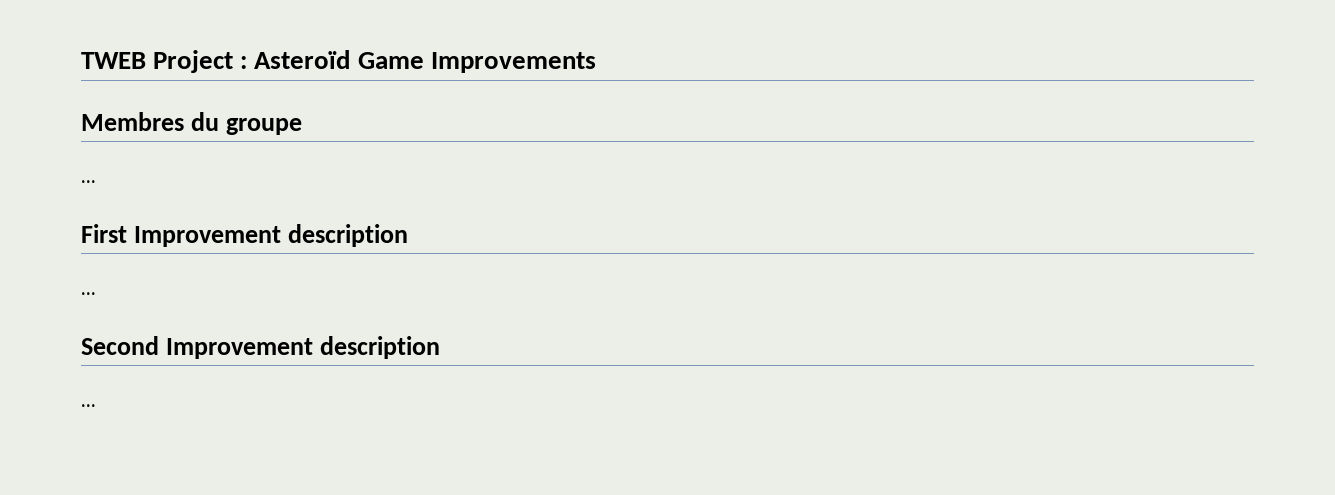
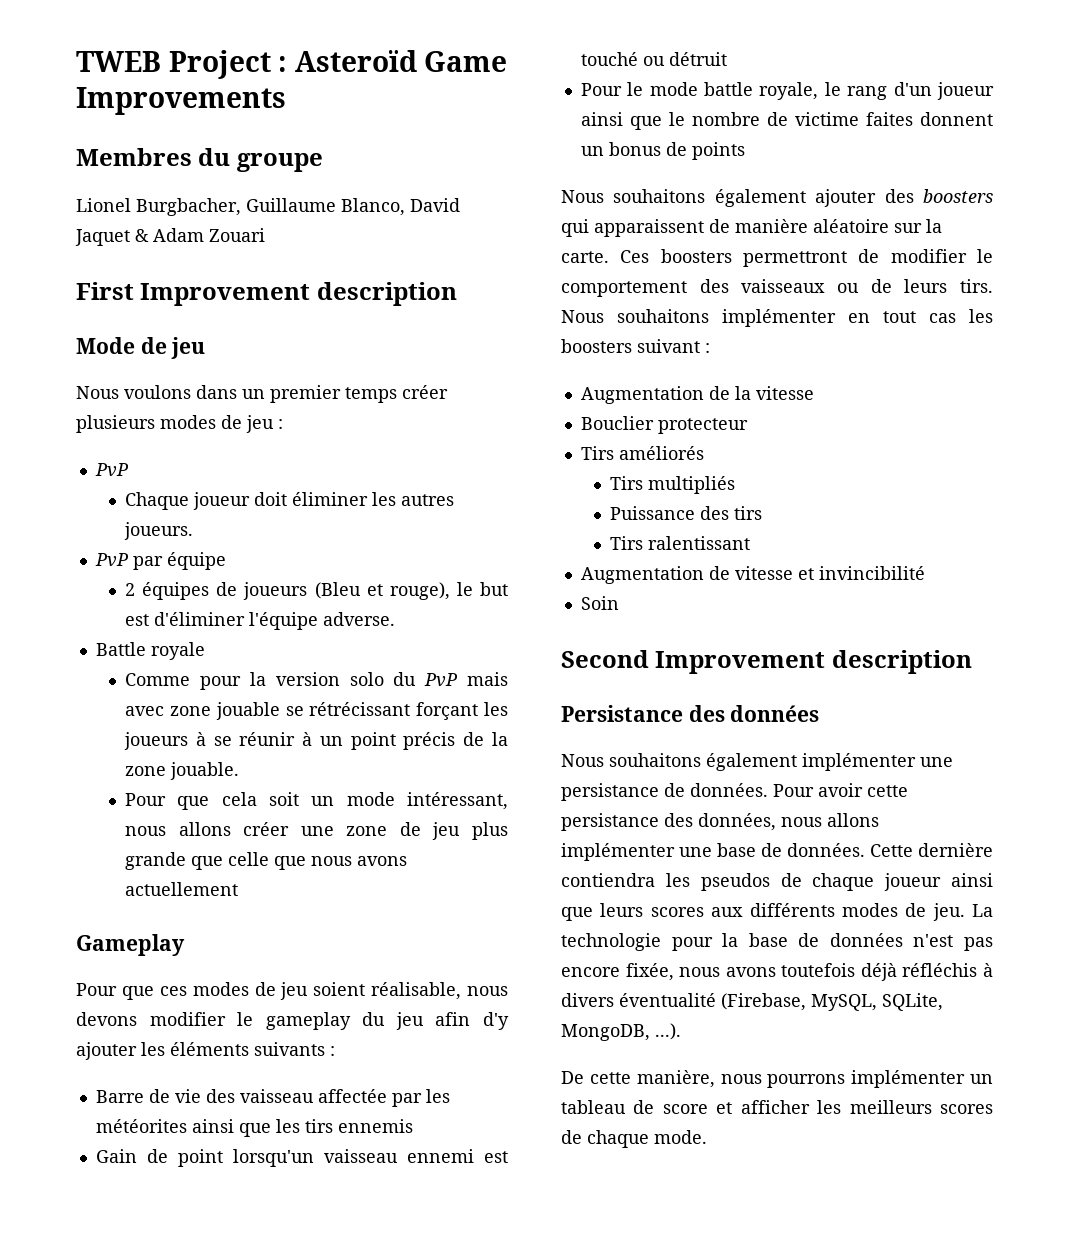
  Membres du groupe
- ...
+ Lionel Burgbacher, Guillaume Blanco, David Jaquet & Adam Zouari
  First Improvement description
- ...
+ Mode de jeu
+ Nous voulons dans un premier temps créer plusieurs modes de jeu :
+ PvP
+ Chaque joueur doit éliminer les autres joueurs.
+ PvP par équipe
+ 2 équipes de joueurs (Bleu et rouge), le but est d'éliminer l'équipe adverse.
+ Battle royale
+ Comme pour la version solo du PvP mais avec zone jouable se rétrécissant forçant les joueurs à se réunir à un point précis de la zone jouable.
+ Pour que cela soit un mode intéressant, nous allons créer une zone de jeu plus grande que celle que nous avons actuellement
+ Gameplay
+ Pour que ces modes de jeu soient réalisable, nous devons modifier le gameplay du jeu afin d'y ajouter les éléments suivants :
+ Barre de vie des vaisseau affectée par les météorites ainsi que les tirs ennemis
+ Gain de point lorsqu'un vaisseau ennemi est touché ou détruit
+ Pour le mode battle royale, le rang d'un joueur ainsi que le nombre de victime faites donnent un bonus de points
+ Nous souhaitons également ajouter des boosters qui apparaissent de manière aléatoire sur la carte. Ces boosters permettront de modifier le comportement des vaisseaux ou de leurs tirs. Nous souhaitons implémenter en tout cas les boosters suivant :
+ Augmentation de la vitesse
+ Bouclier protecteur
+ Tirs améliorés
+ Tirs multipliés
+ Puissance des tirs
+ Tirs ralentissant
+ Augmentation de vitesse et invincibilité
+ Soin
  Second Improvement description
- ...
+ Persistance des données
+ Nous souhaitons également implémenter une persistance de données. Pour avoir cette persistance des données, nous allons implémenter une base de données. Cette dernière contiendra les pseudos de chaque joueur ainsi que leurs scores aux différents modes de jeu. La technologie pour la base de données n'est pas encore fixée, nous avons toutefois déjà réfléchis à divers éventualité (Firebase, MySQL, SQLite, MongoDB, ...).
+ De cette manière, nous pourrons implémenter un tableau de score et afficher les meilleurs scores de chaque mode.

